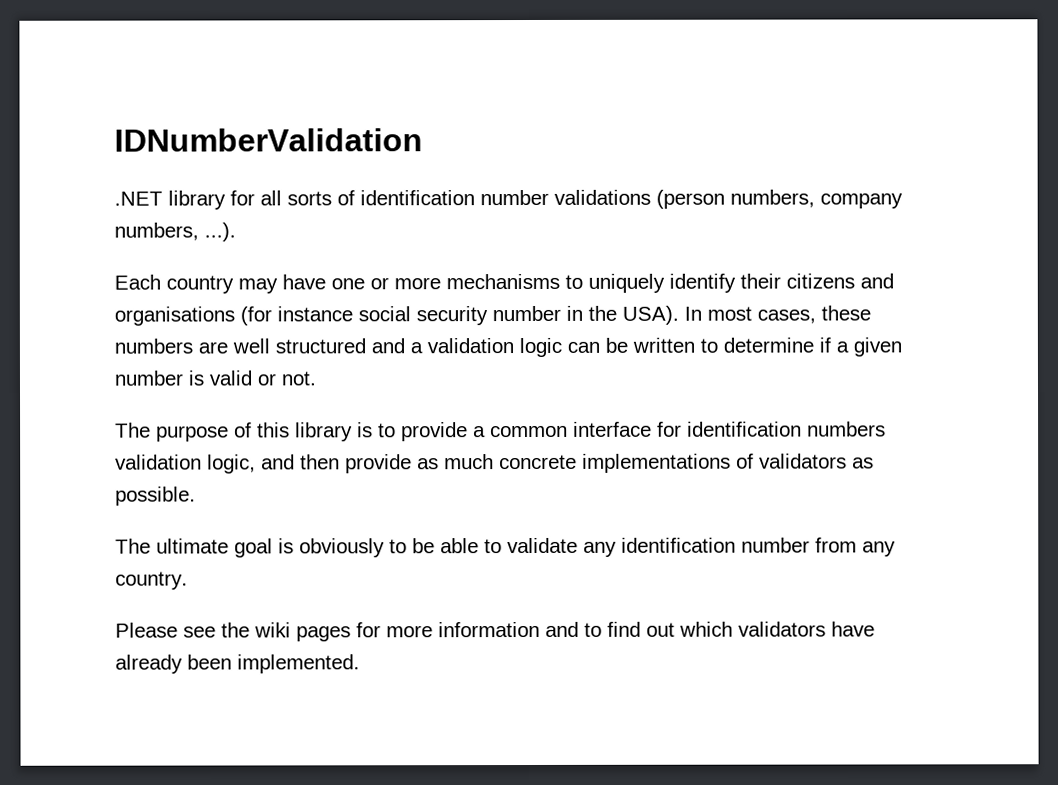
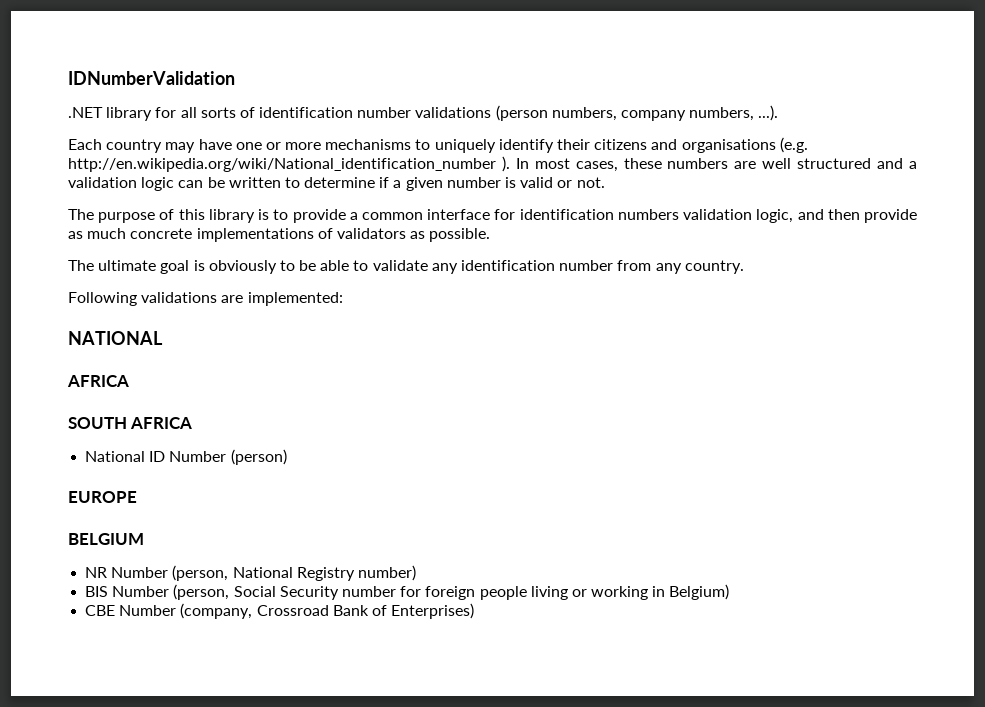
- Each country may have one or more mechanisms to uniquely identify their citizens and organisations (for instance social security number in the USA).
+ Each country may have one or more mechanisms to uniquely identify their citizens and organisations (e.g. http://en.wikipedia.org/wiki/National_identification_number ).
- Please see the wiki pages for more information and to find out which validators have already been implemented.
+ Following validations are implemented:
+ NATIONAL
+ AFRICA
+ SOUTH AFRICA
+ National ID Number (person)
+ EUROPE
+ BELGIUM
+ NR Number (person, National Registry number)
+ BIS Number (person, Social Security number for foreign people living or working in Belgium)
+ CBE Number (company, Crossroad Bank of Enterprises)

